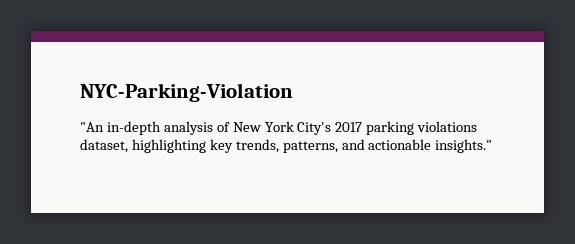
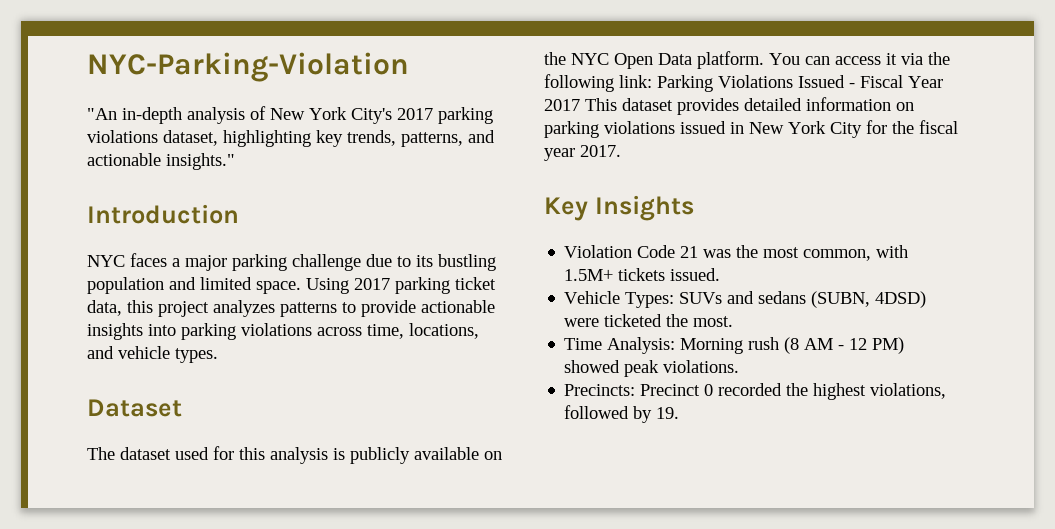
+ Introduction
+ NYC faces a major parking challenge due to its bustling population and limited space. Using 2017 parking ticket data, this project analyzes patterns to provide actionable insights into parking violations across time, locations, and vehicle types.
+ Dataset
+ The dataset used for this analysis is publicly available on the NYC Open Data platform. You can access it via the following link: Parking Violations Issued - Fiscal Year 2017 This dataset provides detailed information on parking violations issued in New York City for the fiscal year 2017.
+ Key Insights
+ Violation Code 21 was the most common, with 1.5M+ tickets issued.
+ Vehicle Types: SUVs and sedans (SUBN, 4DSD) were ticketed the most.
+ Time Analysis: Morning rush (8 AM - 12 PM) showed peak violations.
+ Precincts: Precinct 0 recorded the highest violations, followed by 19.

